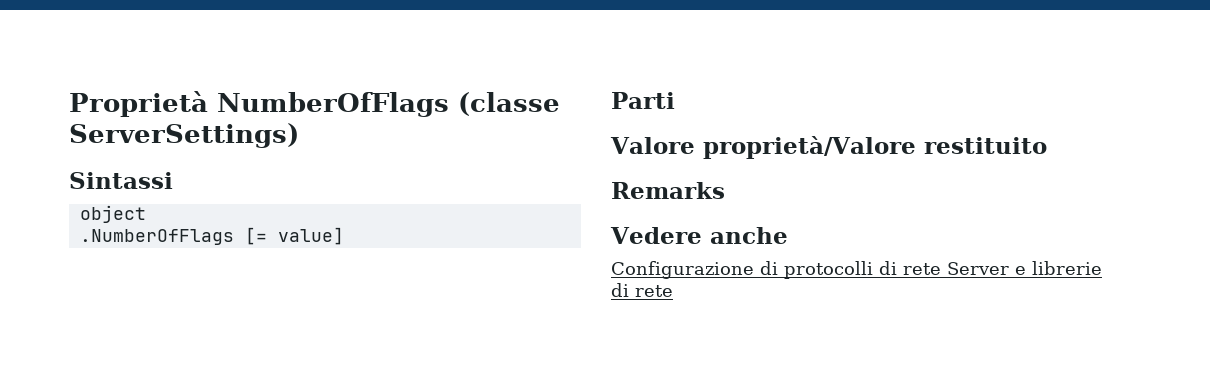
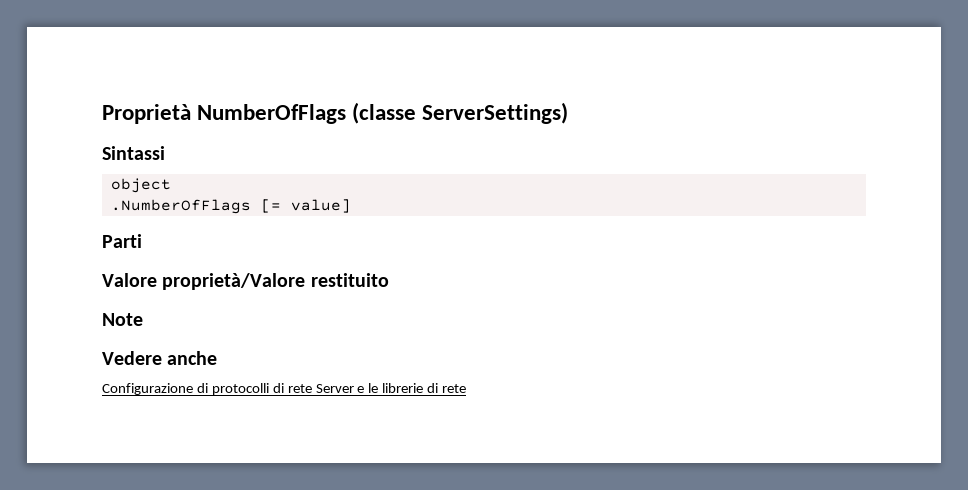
- Remarks
+ Note
- Configurazione di protocolli di rete Server e librerie di rete
+ Configurazione di protocolli di rete Server e le librerie di rete

